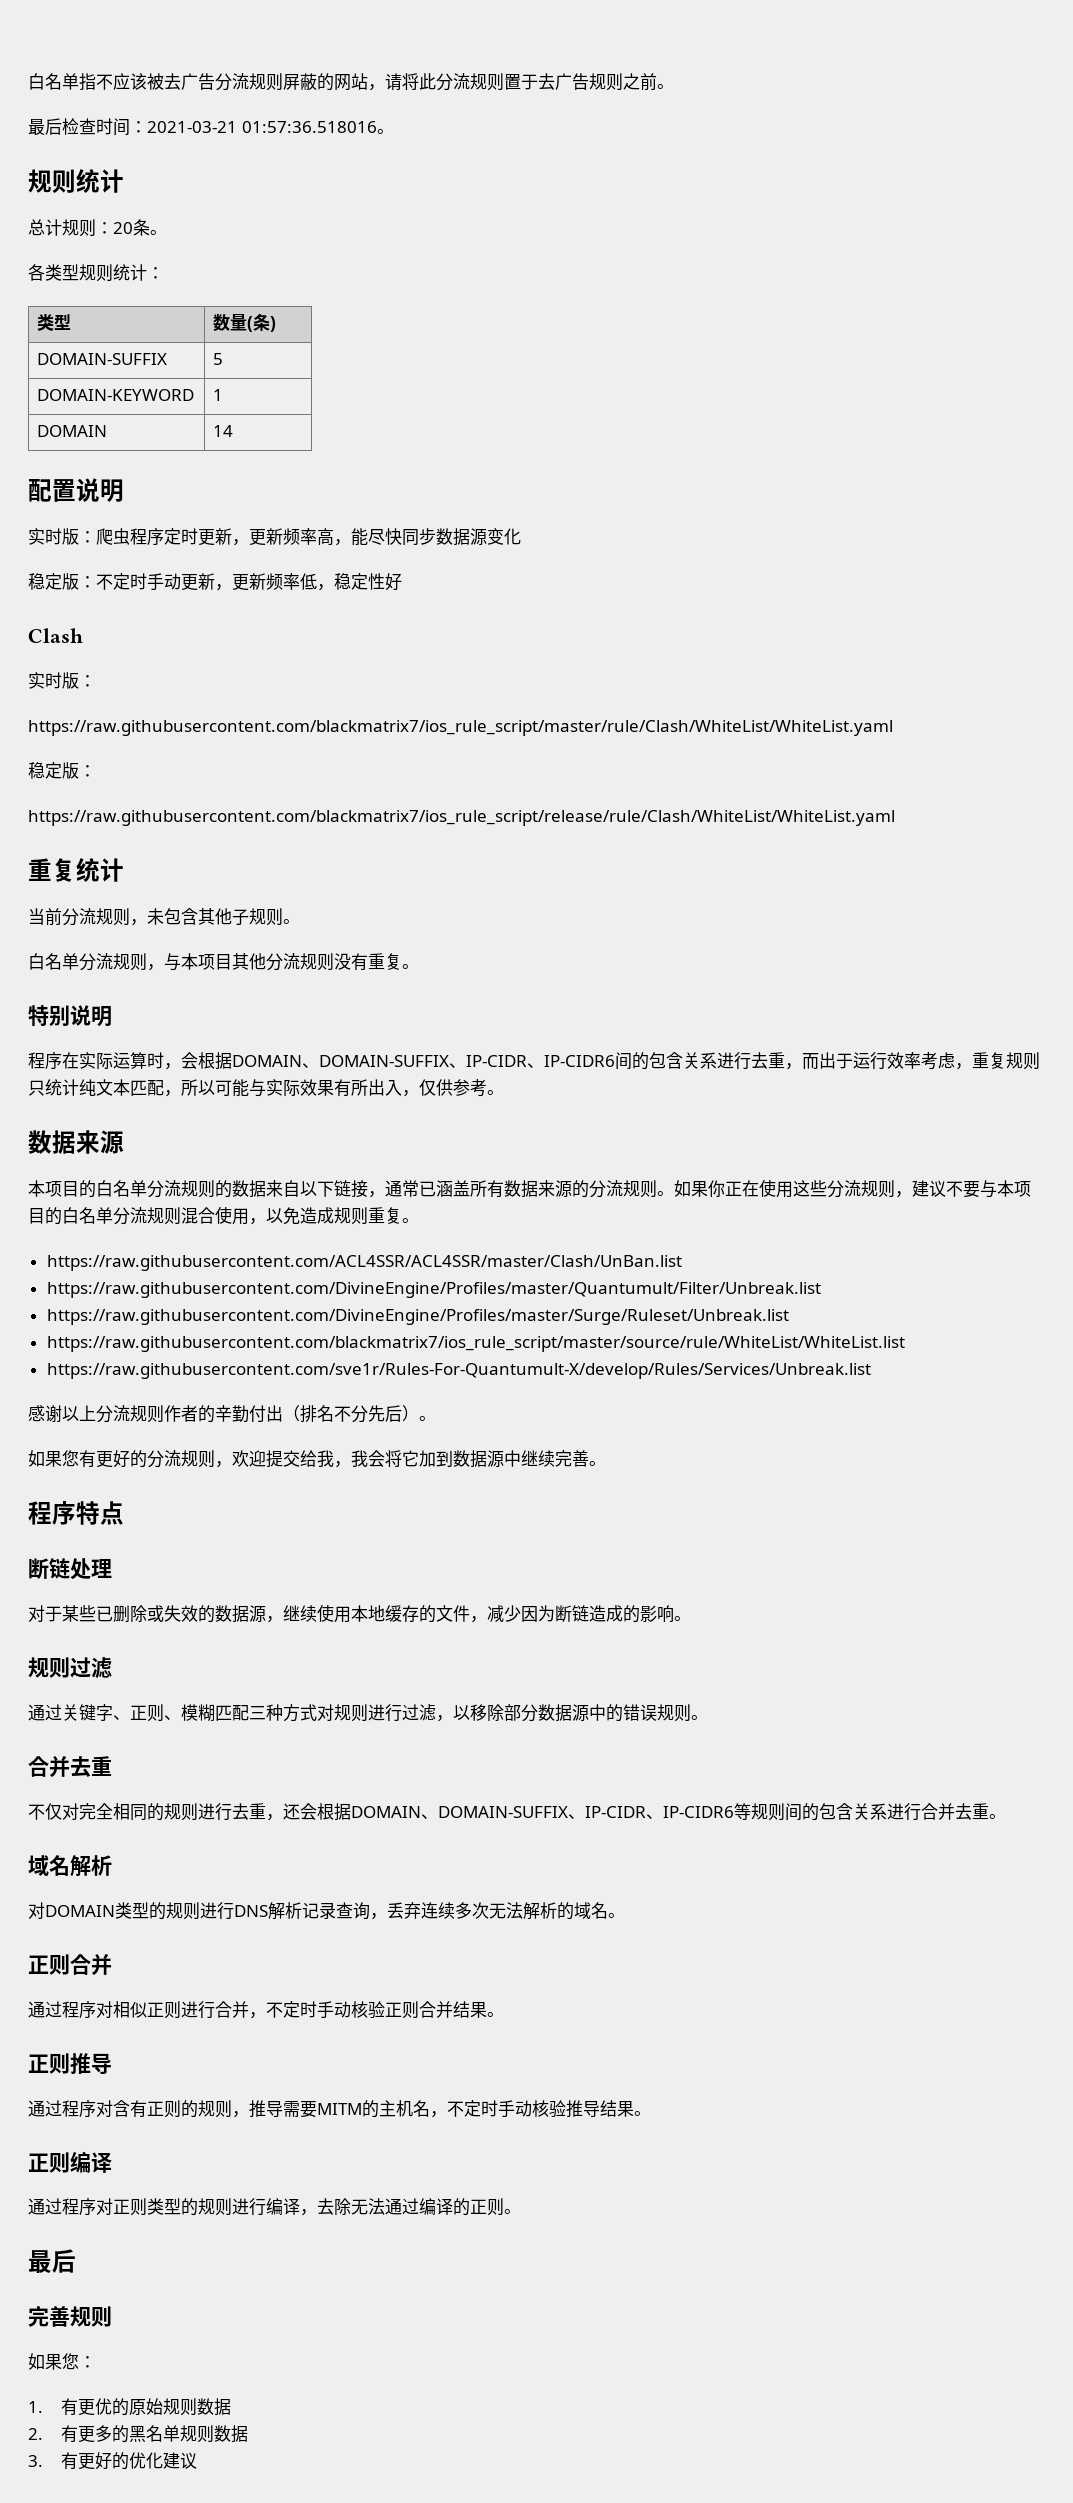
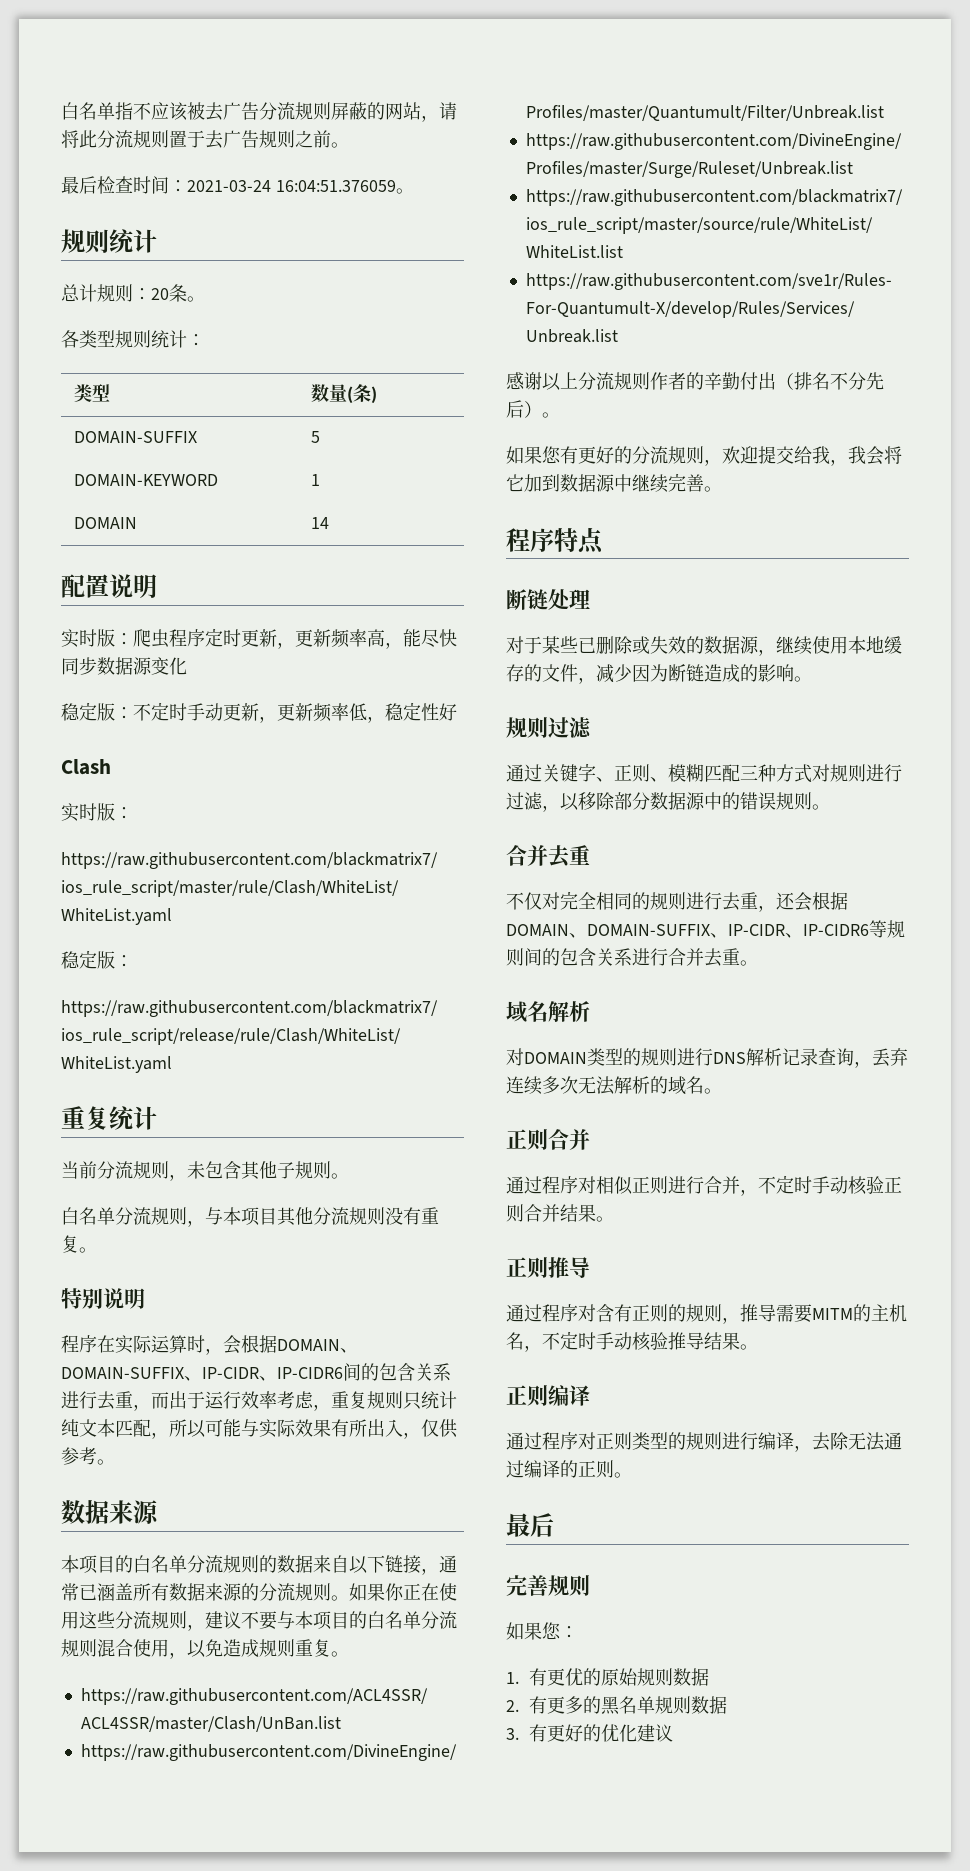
- 最后检查时间：2021-03-21 01:57:36.518016。
+ 最后检查时间：2021-03-24 16:04:51.376059。

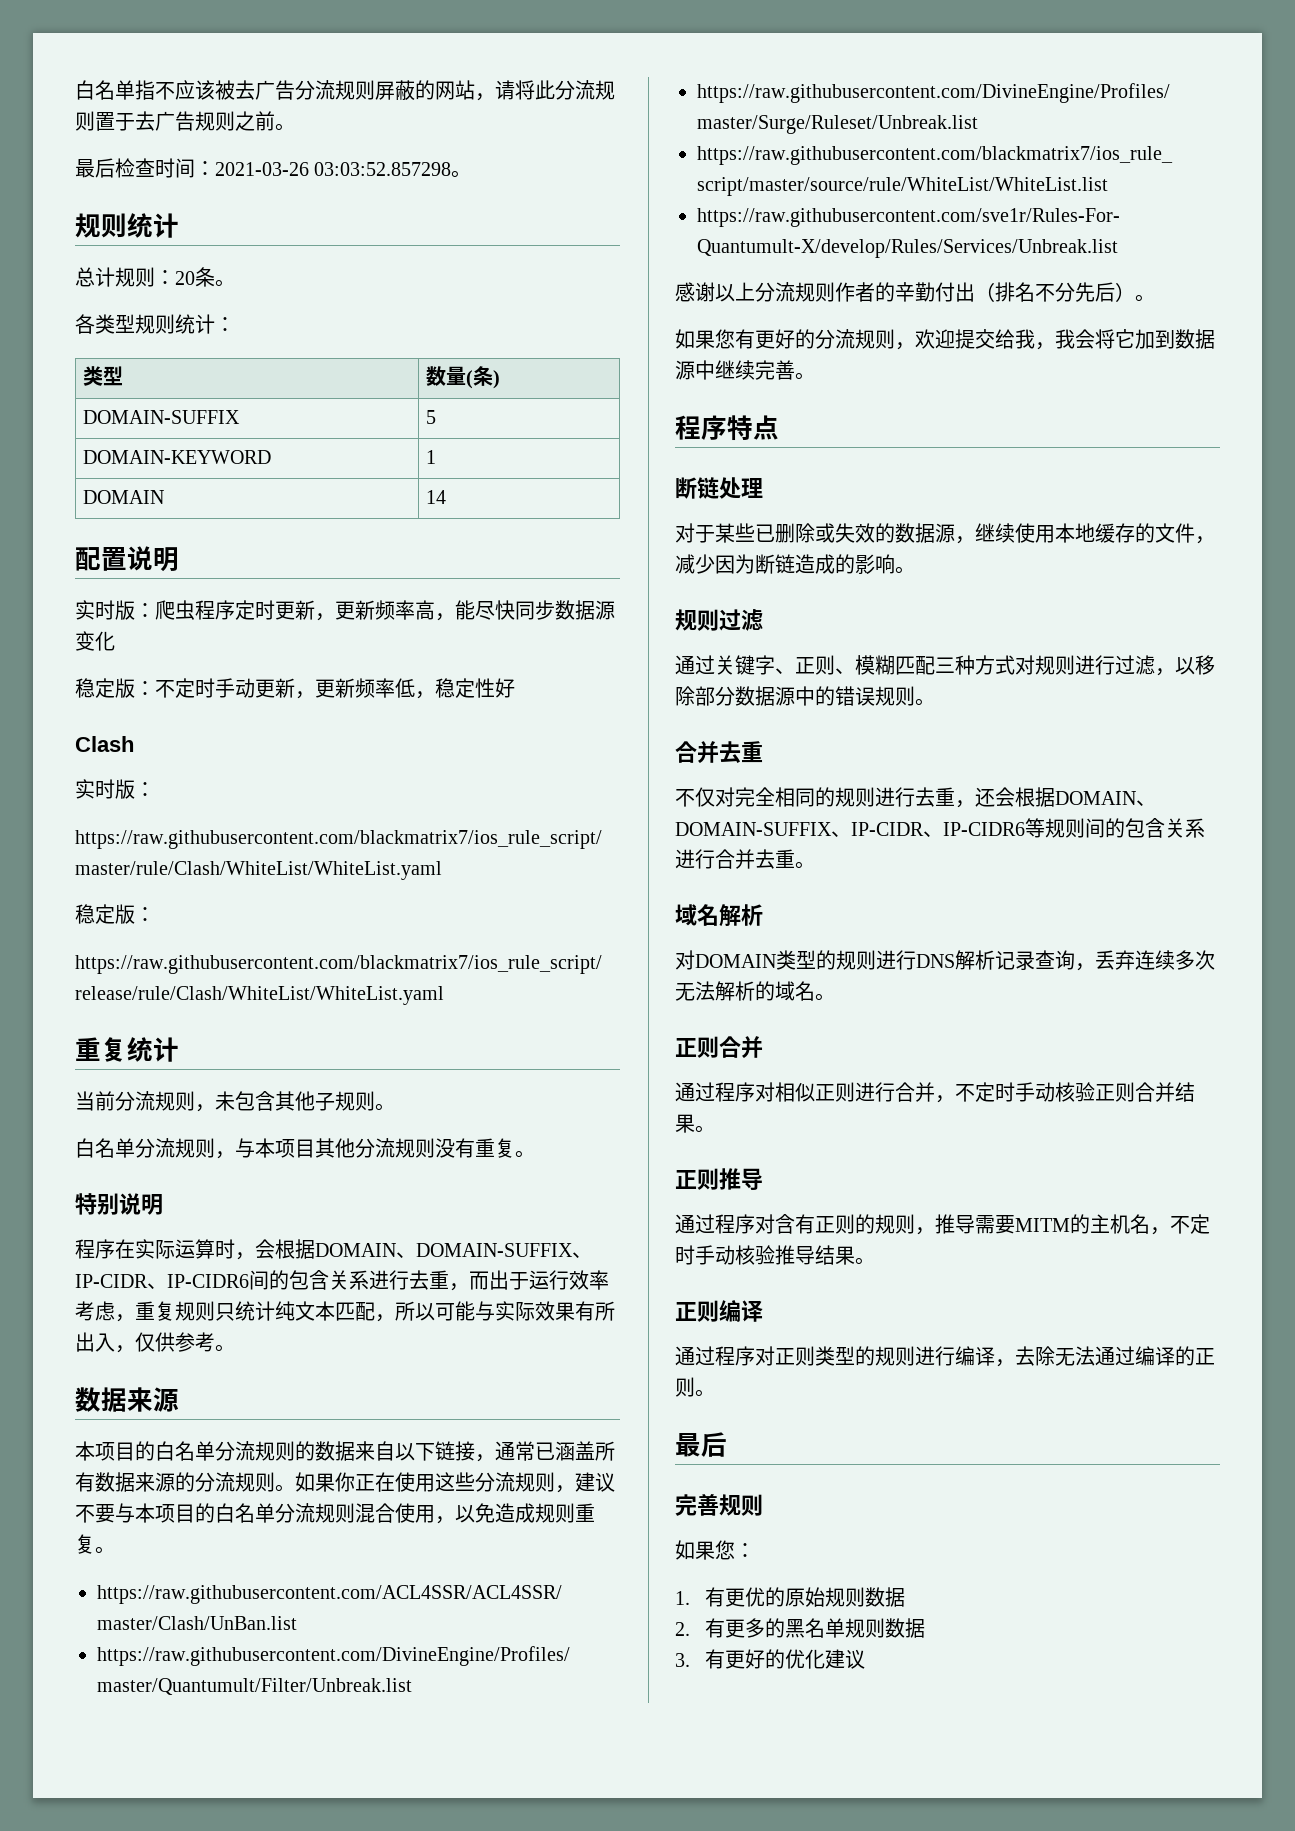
- 最后检查时间：2021-03-24 16:04:51.376059。
+ 最后检查时间：2021-03-26 03:03:52.857298。

